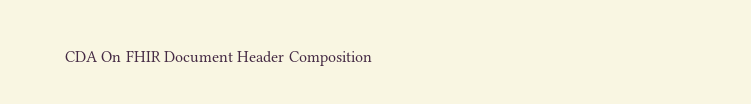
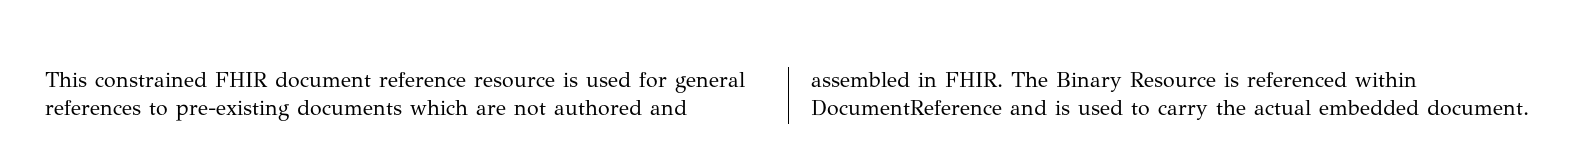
- CDA On FHIR Document Header Composition
+ This constrained FHIR document reference resource is used for general references to pre-existing documents which are not authored and assembled in FHIR. The Binary Resource is referenced within DocumentReference and is used to carry the actual embedded document.

